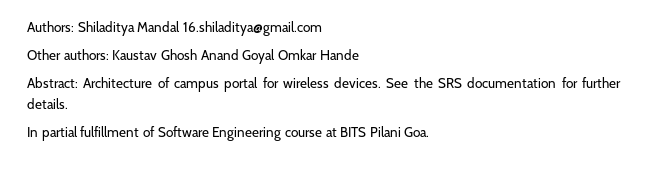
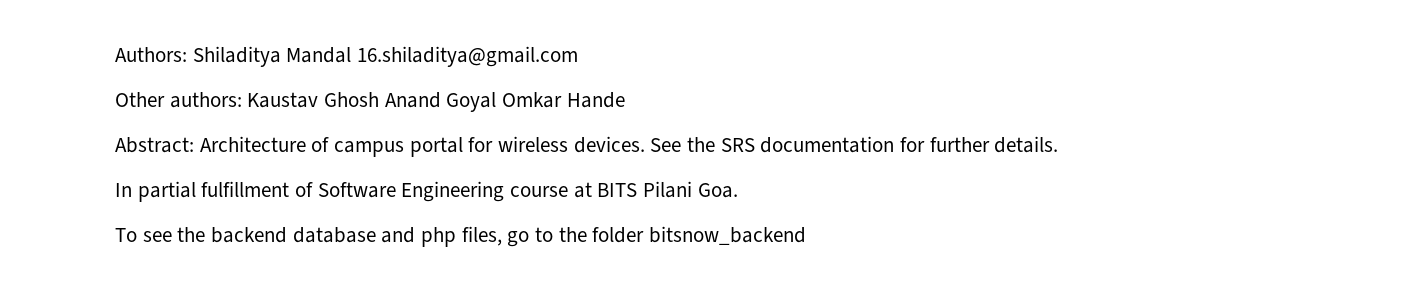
+ To see the backend database and php files, go to the folder bitsnow_backend

